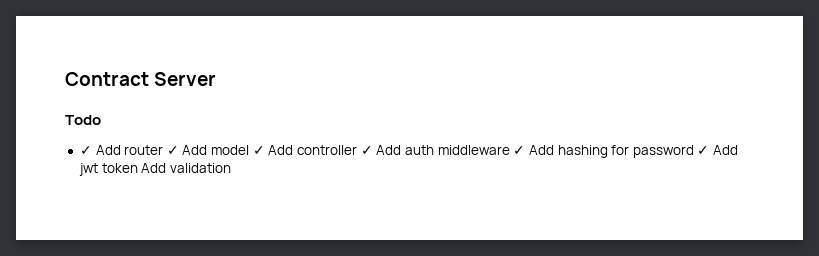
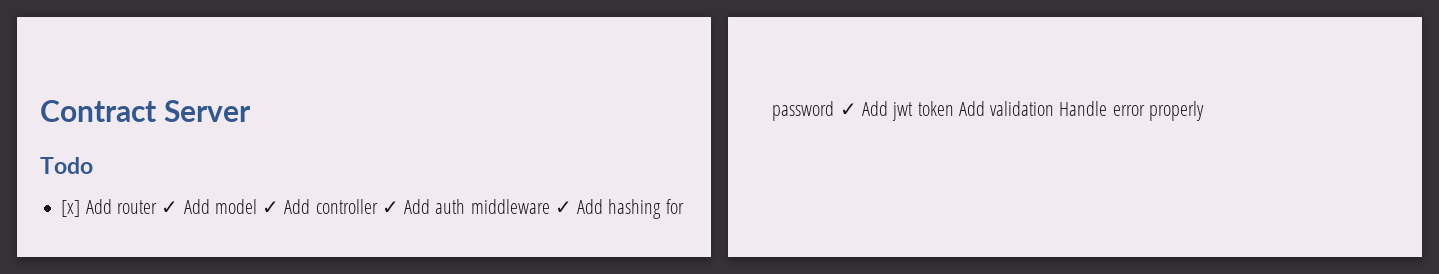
- ✓ Add router ✓ Add model ✓ Add controller ✓ Add auth middleware ✓ Add hashing for password ✓ Add jwt token Add validation
+ [x] Add router ✓ Add model ✓ Add controller ✓ Add auth middleware ✓ Add hashing for password ✓ Add jwt token Add validation Handle error properly

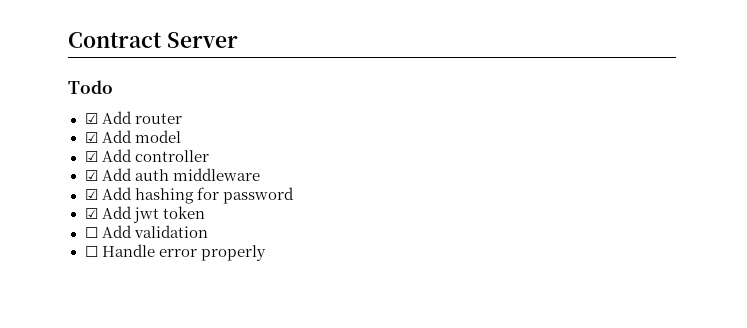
- [x] Add router ✓ Add model ✓ Add controller ✓ Add auth middleware ✓ Add hashing for password ✓ Add jwt token Add validation Handle error properly
+ ☑ Add router
+ ☑ Add model
+ ☑ Add controller
+ ☑ Add auth middleware
+ ☑ Add hashing for password
+ ☑ Add jwt token
+ ☐ Add validation
+ ☐ Handle error properly

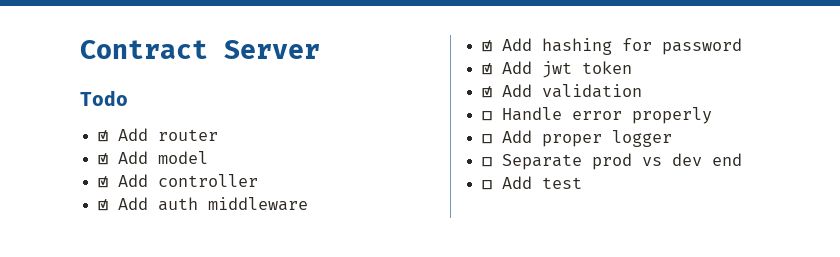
- ☐ Add validation
+ ☑ Add validation
+ ☐ Add proper logger
+ ☐ Separate prod vs dev end
+ ☐ Add test

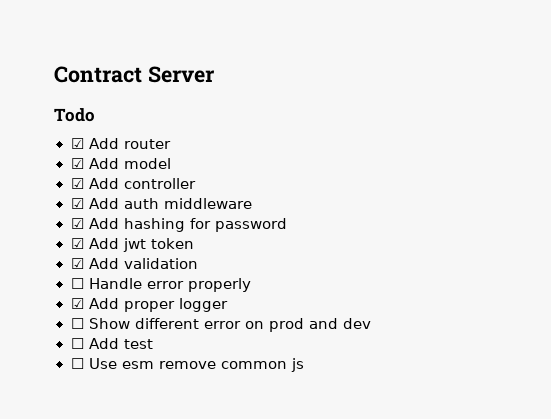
- ☐ Add proper logger
+ ☑ Add proper logger
- ☐ Separate prod vs dev end
+ ☐ Show different error on prod and dev
+ ☐ Use esm remove common js

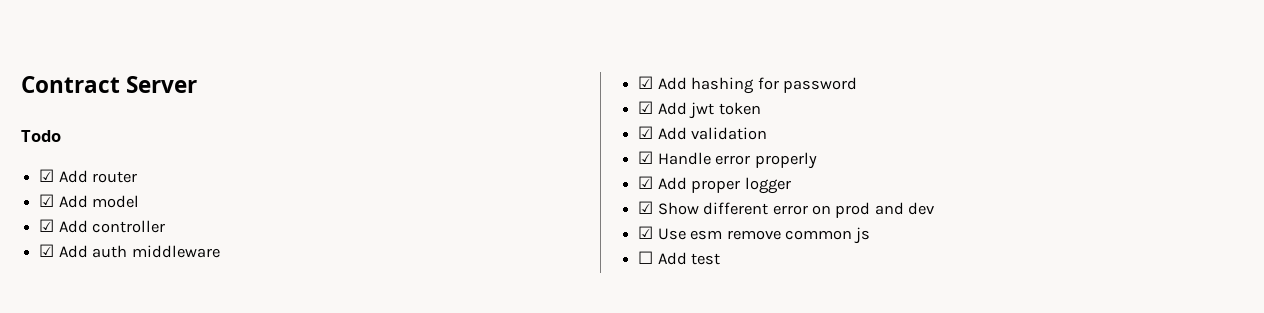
- ☐ Handle error properly
+ ☑ Handle error properly
- ☐ Show different error on prod and dev
+ ☑ Show different error on prod and dev
- ☐ Add test
- ☐ Use esm remove common js
+ ☑ Use esm remove common js
+ ☐ Add test

